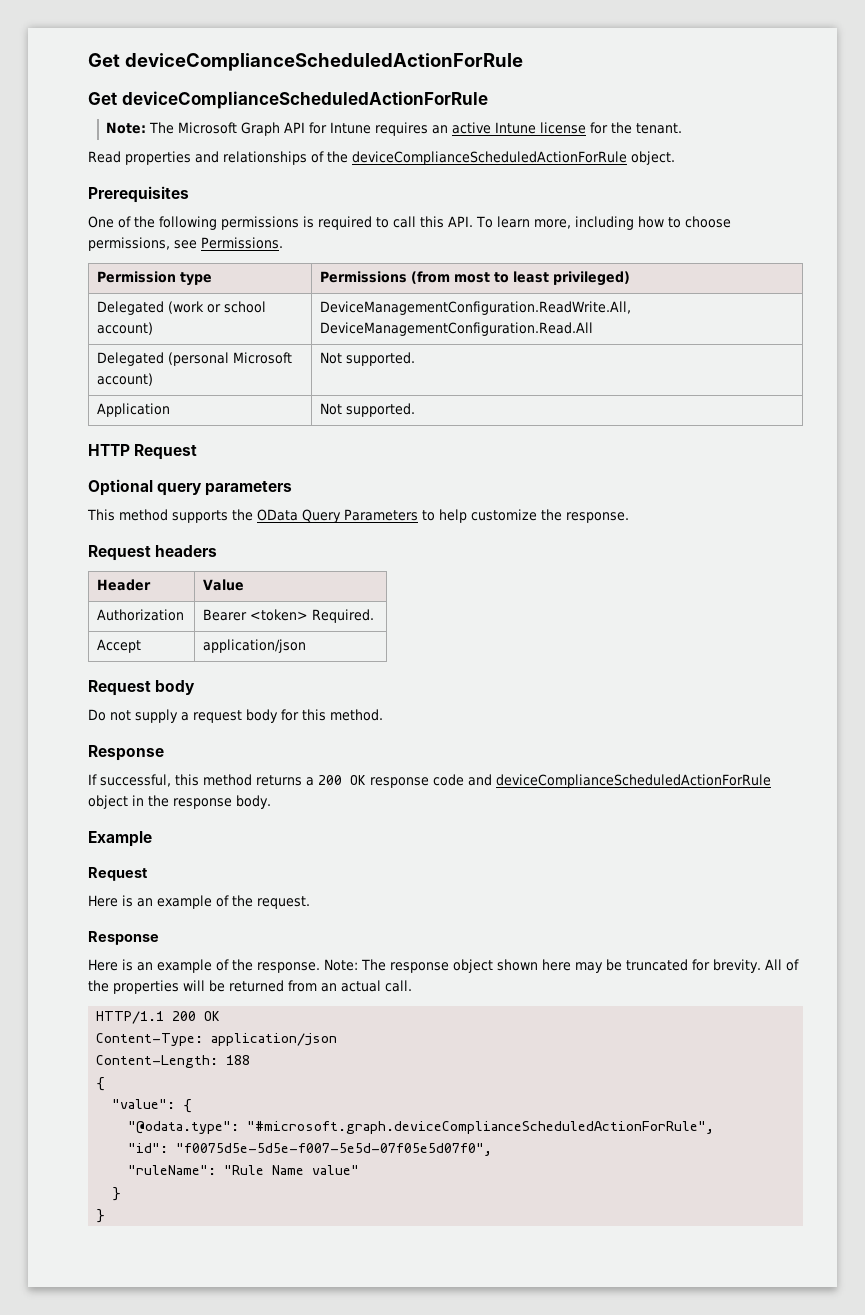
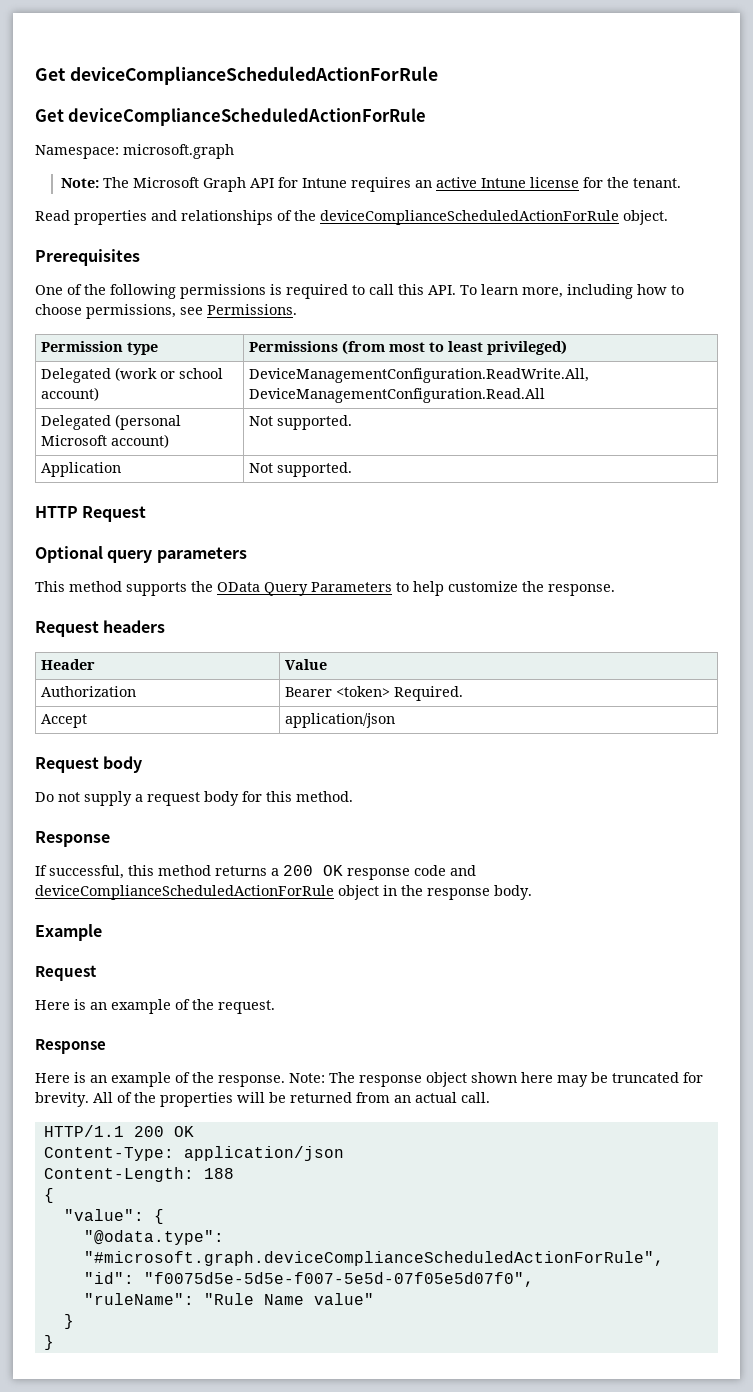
+ Namespace: microsoft.graph

